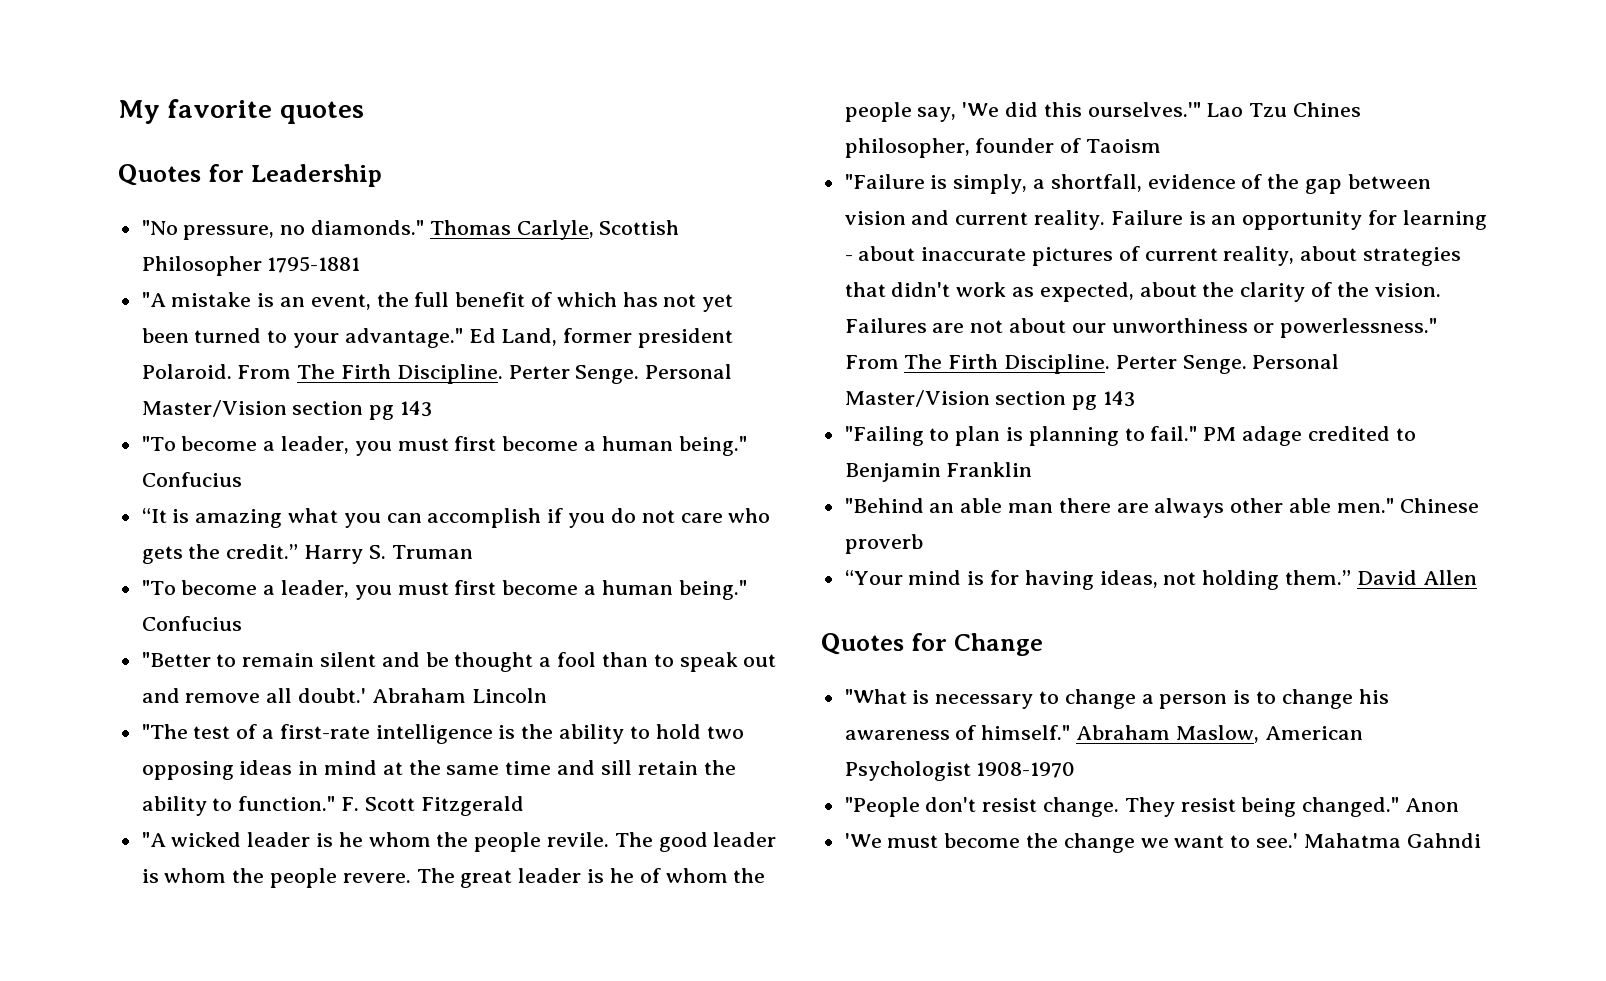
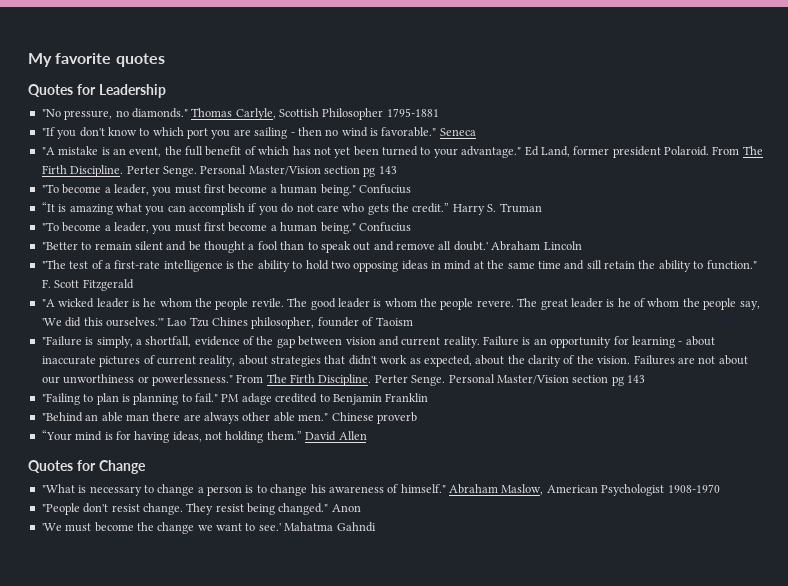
+ "If you don't know to which port you are sailing - then no wind is favorable." Seneca

